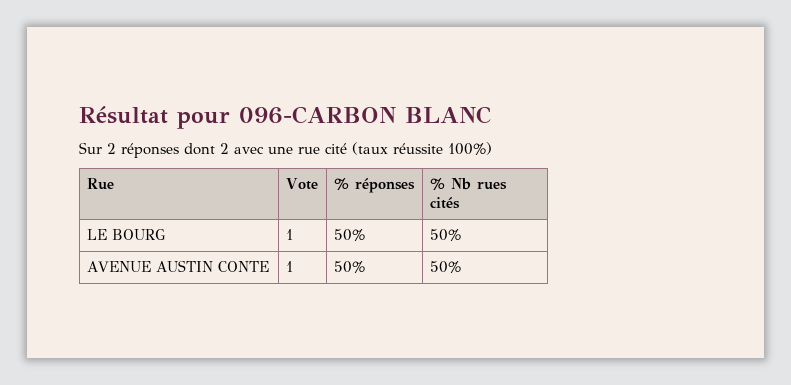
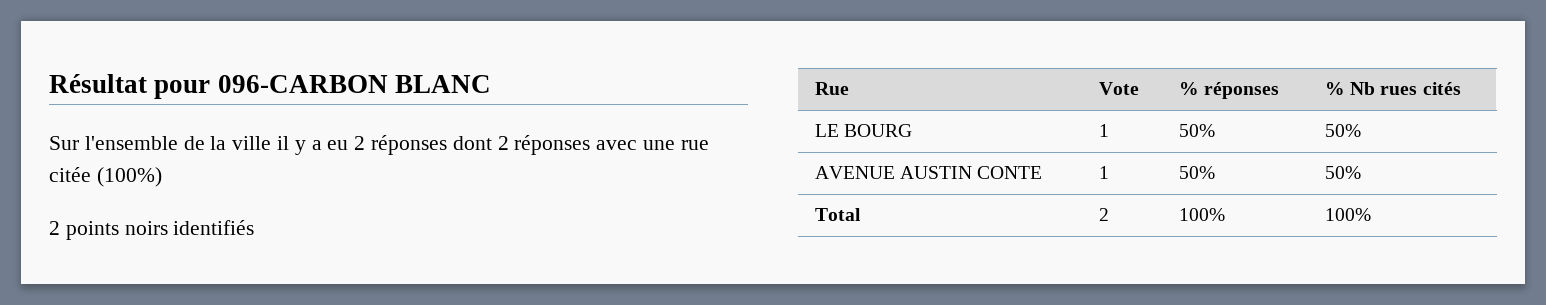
- Sur 2 réponses dont 2 avec une rue cité (taux réussite 100%)
+ Sur l'ensemble de la ville il y a eu 2 réponses dont 2 réponses avec une rue citée (100%)
+ 2 points noirs identifiés
+ Total | 2 | 100% | 100%

